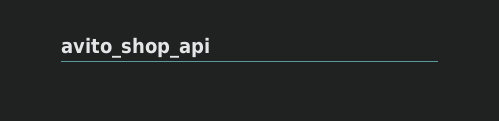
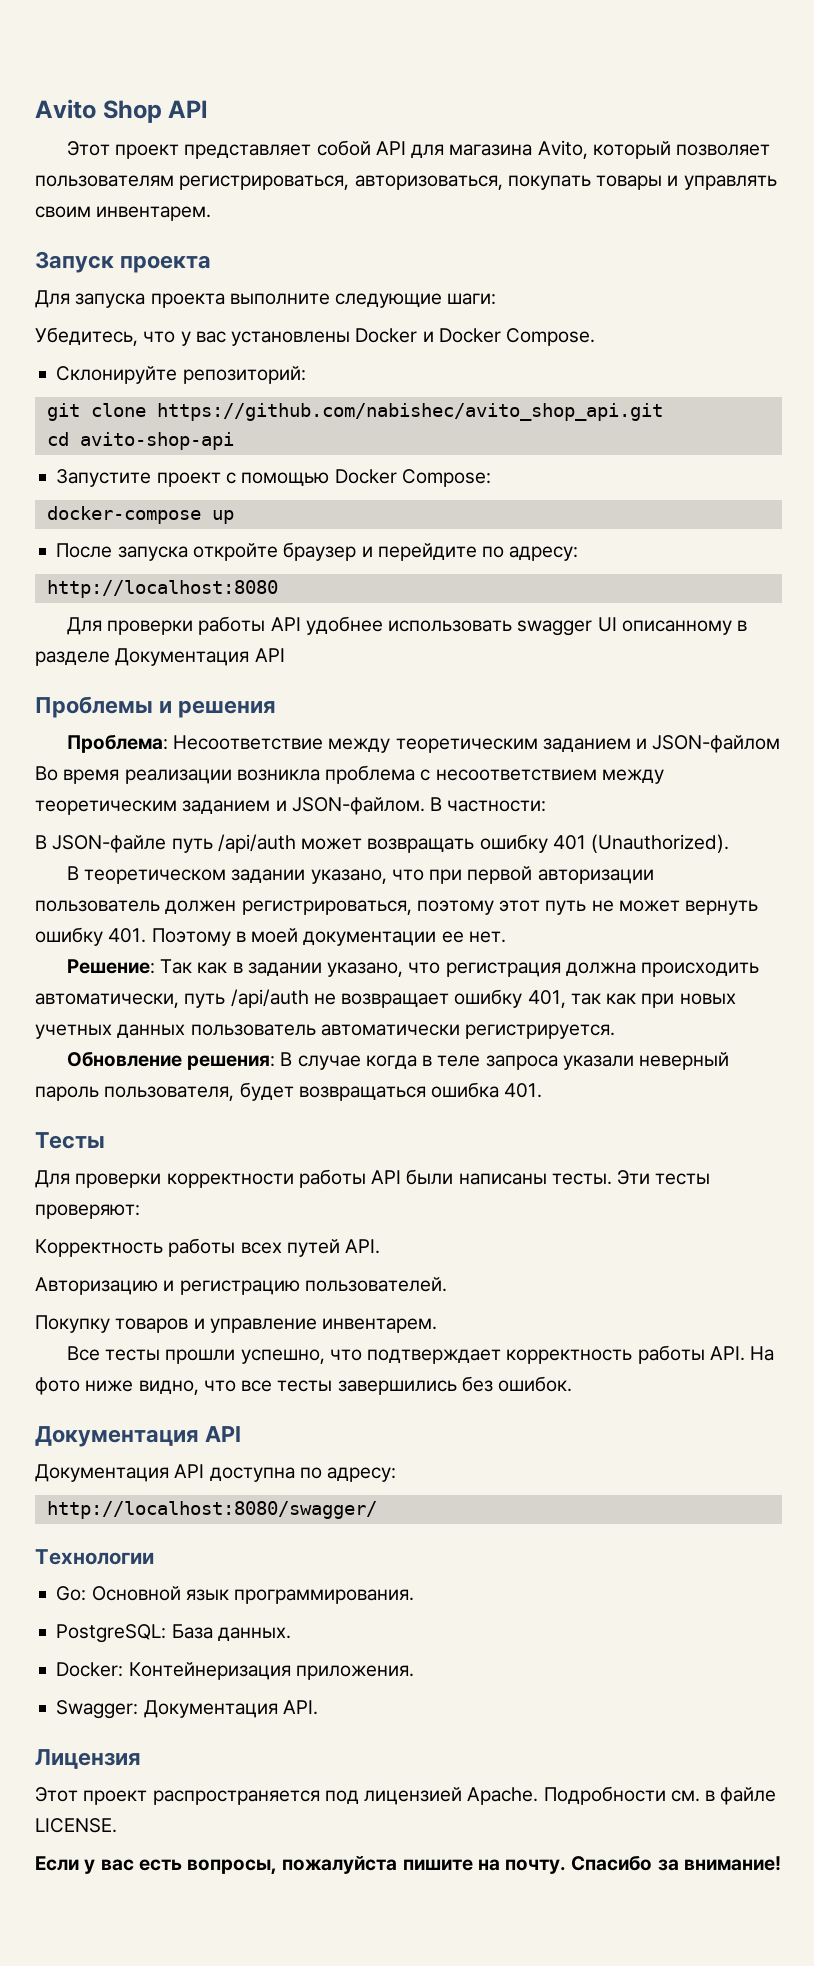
- avito_shop_api
+ Avito Shop API
+ Этот проект представляет собой API для магазина Avito, который позволяет пользователям регистрироваться, авторизоваться, покупать товары и управлять своим инвентарем.
+ Запуск проекта
+ Для запуска проекта выполните следующие шаги:
+ Убедитесь, что у вас установлены Docker и Docker Compose.
+ Склонируйте репозиторий:
+ git clone https://github.com/nabishec/avito_shop_api.git
+ cd avito-shop-api
+ Запустите проект с помощью Docker Compose:
+ docker-compose up
+ После запуска откройте браузер и перейдите по адресу:
+ http://localhost:8080
+ Для проверки работы API удобнее использовать swagger UI описанному в разделе Документация API
+ Проблемы и решения
+ Проблема: Несоответствие между теоретическим заданием и JSON-файлом Во время реализации возникла проблема с несоответствием между теоретическим заданием и JSON-файлом. В частности:
+ В JSON-файле путь /api/auth может возвращать ошибку 401 (Unauthorized).
+ В теоретическом задании указано, что при первой авторизации пользователь должен регистрироваться, поэтому этот путь не может вернуть ошибку 401. Поэтому в моей документации ее нет.
+ Решение: Так как в задании указано, что регистрация должна происходить автоматически, путь /api/auth не возвращает ошибку 401, так как при новых учетных данных пользователь автоматически регистрируется.
+ Обновление решения: В случае когда в теле запроса указали неверный пароль пользователя, будет возвращаться ошибка 401.
+ Тесты
+ Для проверки корректности работы API были написаны тесты. Эти тесты проверяют:
+ Корректность работы всех путей API.
+ Авторизацию и регистрацию пользователей.
+ Покупку товаров и управление инвентарем.
+ Все тесты прошли успешно, что подтверждает корректность работы API. На фото ниже видно, что все тесты завершились без ошибок.
+ Документация API
+ Документация API доступна по адресу:
+ http://localhost:8080/swagger/
+ Технологии
+ Go: Основной язык программирования.
+ PostgreSQL: База данных.
+ Docker: Контейнеризация приложения.
+ Swagger: Документация API.
+ Лицензия
+ Этот проект распространяется под лицензией Apache. Подробности см. в файле LICENSE.
+ Если у вас есть вопросы, пожалуйста пишите на почту. Спасибо за внимание!

